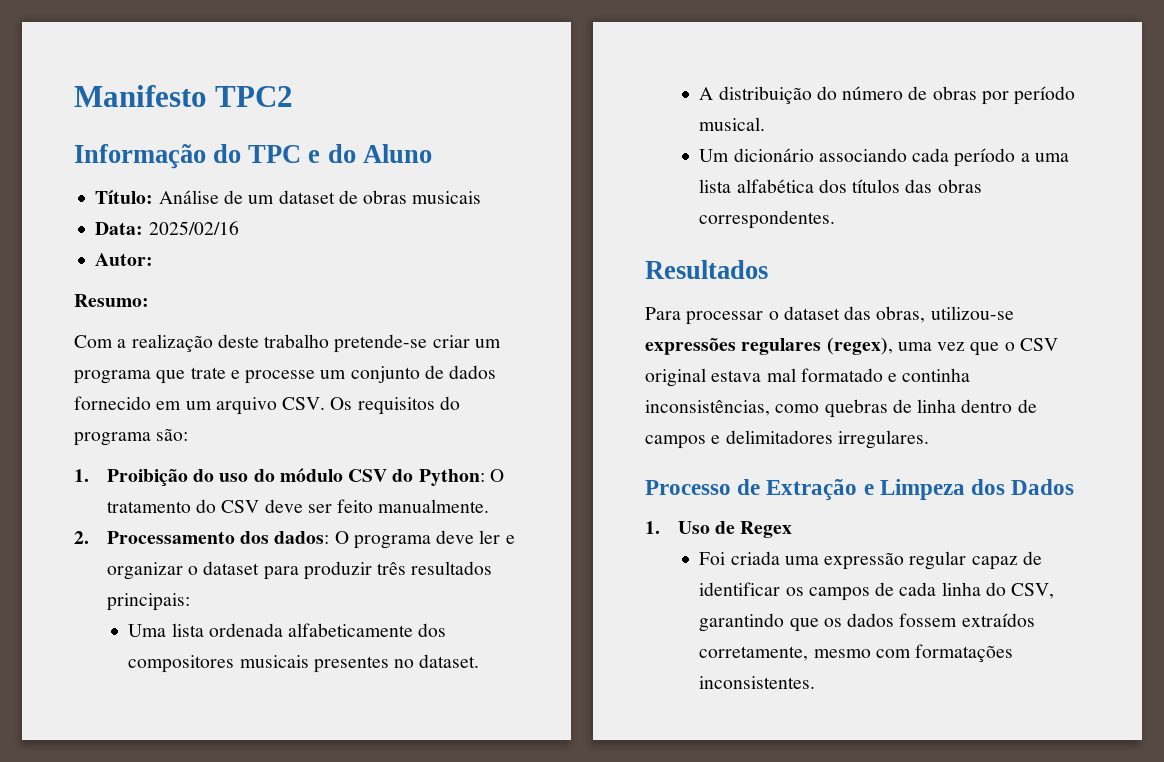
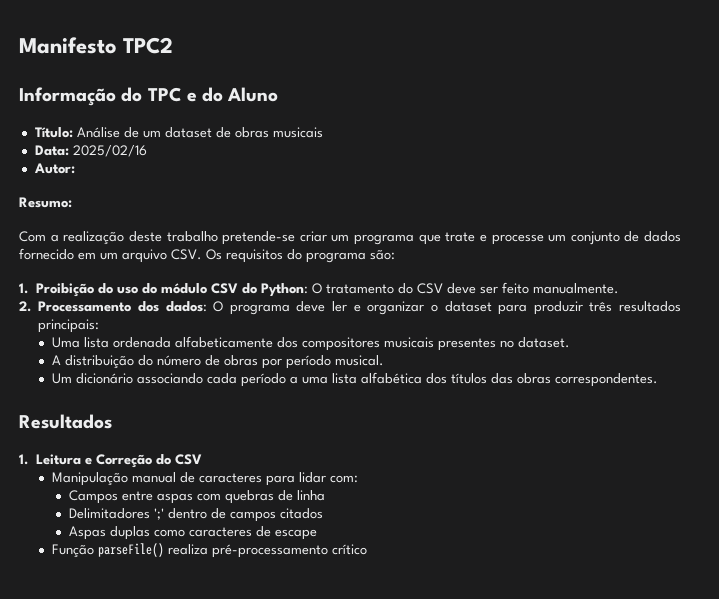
- Para processar o dataset das obras, utilizou-se expressões regulares (regex), uma vez que o CSV original estava mal formatado e continha inconsistências, como quebras de linha dentro de campos e delimitadores irregulares.
- Processo de Extração e Limpeza dos Dados
- 1. Uso de Regex
- Foi criada uma expressão regular capaz de identificar os campos de cada linha do CSV, garantindo que os dados fossem extraídos corretamente, mesmo com formatações inconsistentes.
+ 1. Leitura e Correção do CSV
+ Manipulação manual de caracteres para lidar com:
+ Campos entre aspas com quebras de linha
+ Delimitadores ';' dentro de campos citados
+ Aspas duplas como caracteres de escape
+ Função parseFile() realiza pré-processamento crítico

